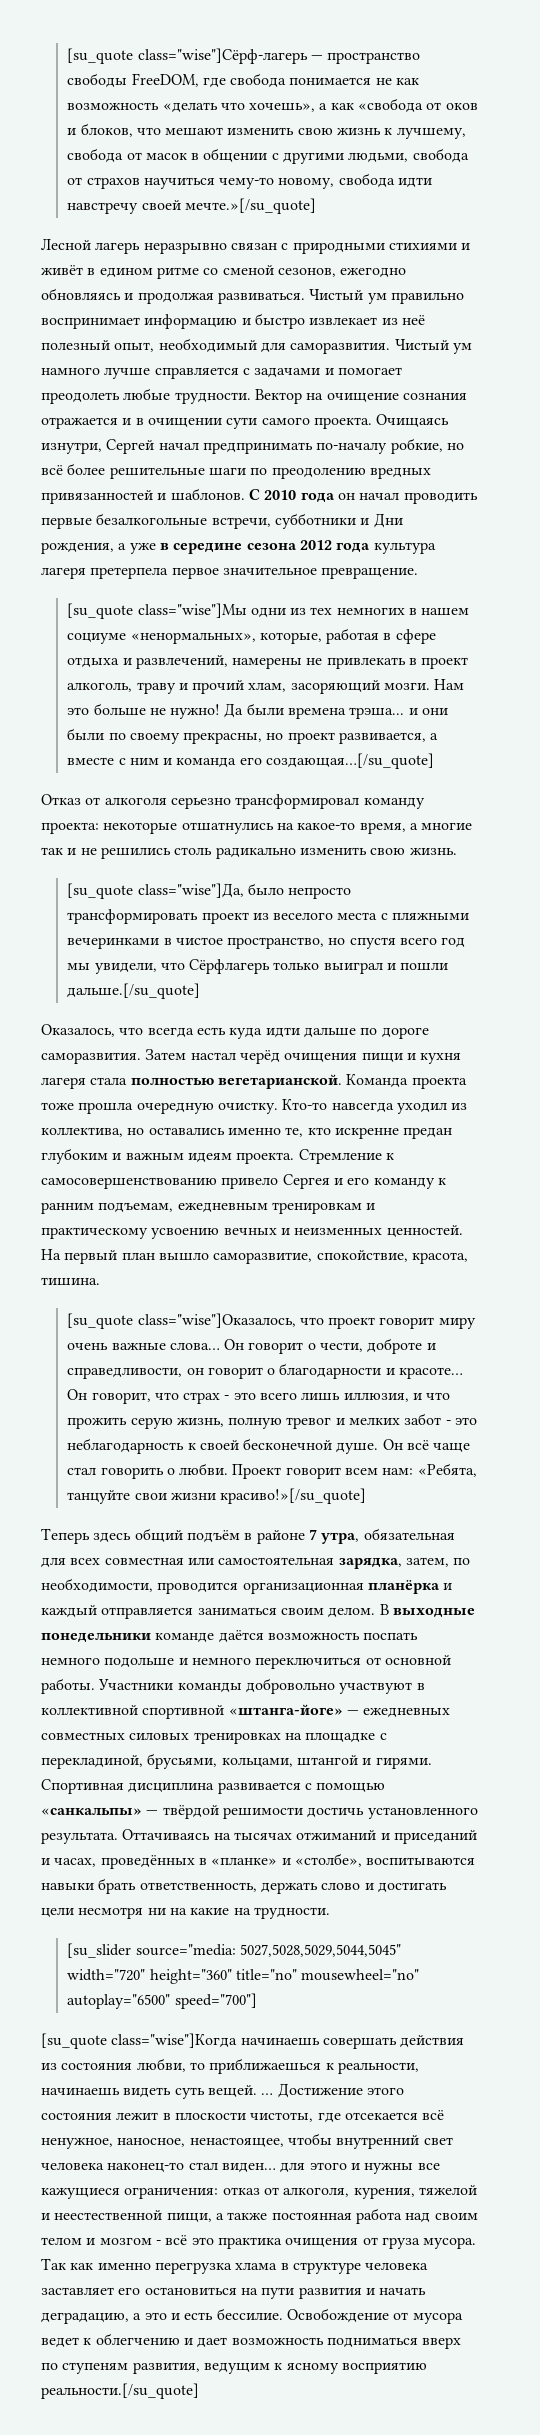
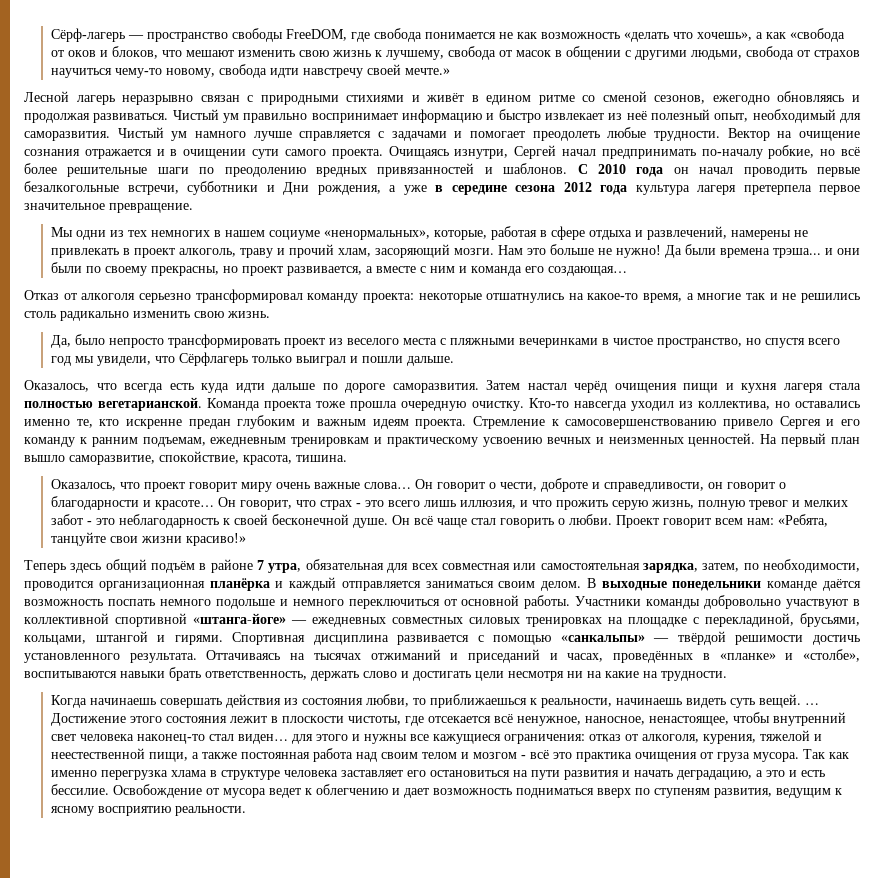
- [su_quote class="wise"]Сёрф-лагерь — пространство свободы FreeDOM, где свобода понимается не как возможность «делать что хочешь», а как «свобода от оков и блоков, что мешают изменить свою жизнь к лучшему, свобода от масок в общении с другими людьми, свобода от страхов научиться чему-то новому, свобода идти навстречу своей мечте.»[/su_quote]
+ Сёрф-лагерь — пространство свободы FreeDOM, где свобода понимается не как возможность «делать что хочешь», а как «свобода от оков и блоков, что мешают изменить свою жизнь к лучшему, свобода от масок в общении с другими людьми, свобода от страхов научиться чему-то новому, свобода идти навстречу своей мечте.»
- [su_quote class="wise"]Мы одни из тех немногих в нашем социуме «ненормальных», которые, работая в сфере отдыха и развлечений, намерены не привлекать в проект алкоголь, траву и прочий хлам, засоряющий мозги.
+ Мы одни из тех немногих в нашем социуме «ненормальных», которые, работая в сфере отдыха и развлечений, намерены не привлекать в проект алкоголь, траву и прочий хлам, засоряющий мозги.
- Да были времена трэша... и они были по своему прекрасны, но проект развивается, а вместе с ним и команда его создающая…[/su_quote]
+ Да были времена трэша... и они были по своему прекрасны, но проект развивается, а вместе с ним и команда его создающая…
- [su_quote class="wise"]Да, было непросто трансформировать проект из веселого места с пляжными вечеринками в чистое пространство, но спустя всего год мы увидели, что Сёрфлагерь только выиграл и пошли дальше.[/su_quote]
+ Да, было непросто трансформировать проект из веселого места с пляжными вечеринками в чистое пространство, но спустя всего год мы увидели, что Сёрфлагерь только выиграл и пошли дальше.
- [su_quote class="wise"]Оказалось, что проект говорит миру очень важные слова…
+ Оказалось, что проект говорит миру очень важные слова…
- Проект говорит всем нам: «Ребята, танцуйте свои жизни красиво!»[/su_quote]
+ Проект говорит всем нам: «Ребята, танцуйте свои жизни красиво!»
- [su_slider source="media: 5027,5028,5029,5044,5045" width="720" height="360" title="no" mousewheel="no" autoplay="6500" speed="700"]
- [su_quote class="wise"]Когда начинаешь совершать действия из состояния любви, то приближаешься к реальности, начинаешь видеть суть вещей.
+ Когда начинаешь совершать действия из состояния любви, то приближаешься к реальности, начинаешь видеть суть вещей.
- Освобождение от мусора ведет к облегчению и дает возможность подниматься вверх по ступеням развития, ведущим к ясному восприятию реальности.[/su_quote]
+ Освобождение от мусора ведет к облегчению и дает возможность подниматься вверх по ступеням развития, ведущим к ясному восприятию реальности.

